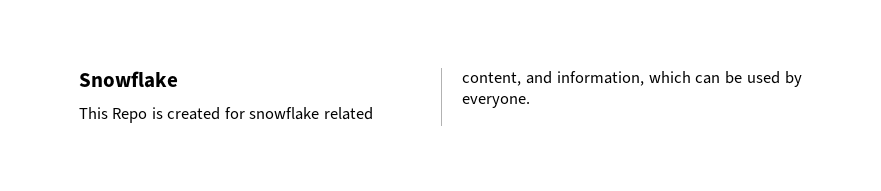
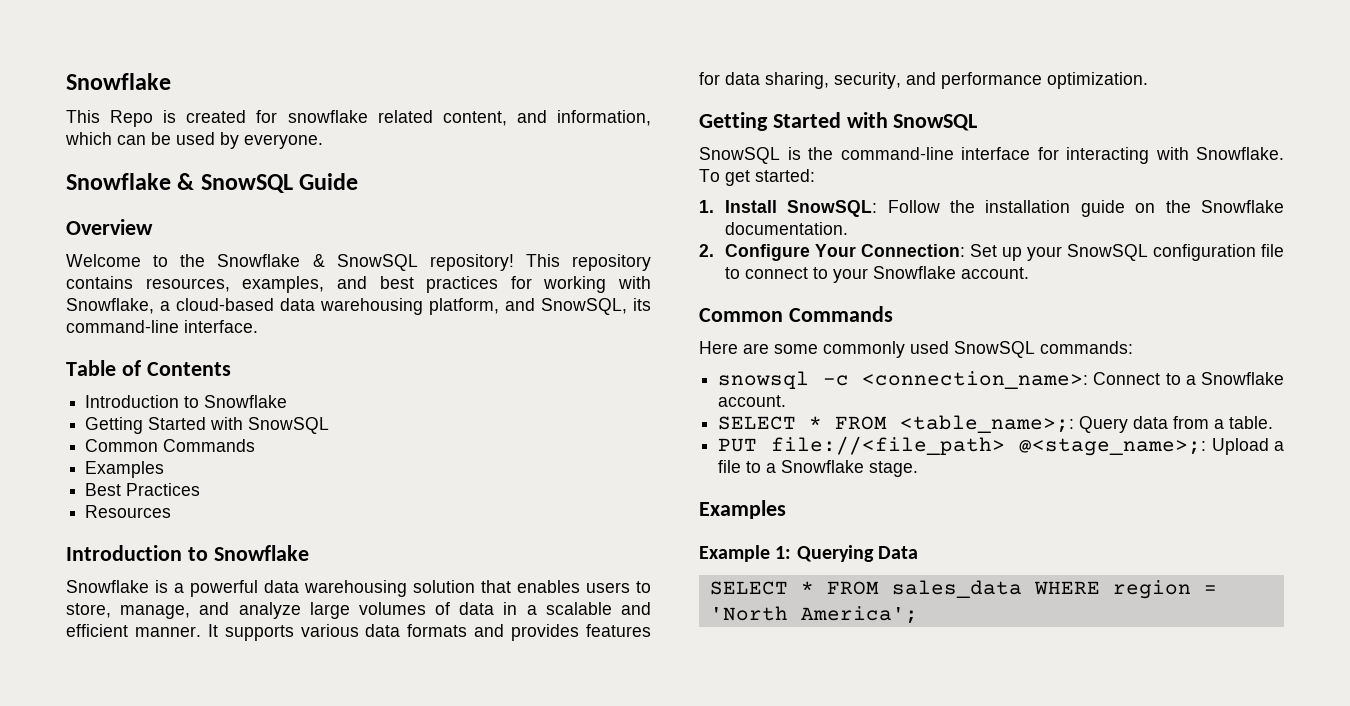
+ Snowflake & SnowSQL Guide
+ Overview
+ Welcome to the Snowflake & SnowSQL repository! This repository contains resources, examples, and best practices for working with Snowflake, a cloud-based data warehousing platform, and SnowSQL, its command-line interface.
+ Table of Contents
+ Introduction to Snowflake
+ Getting Started with SnowSQL
+ Common Commands
+ Examples
+ Best Practices
+ Resources
+ Introduction to Snowflake
+ Snowflake is a powerful data warehousing solution that enables users to store, manage, and analyze large volumes of data in a scalable and efficient manner. It supports various data formats and provides features for data sharing, security, and performance optimization.
+ Getting Started with SnowSQL
+ SnowSQL is the command-line interface for interacting with Snowflake. To get started:
+ 1. Install SnowSQL: Follow the installation guide on the Snowflake documentation.
+ 2. Configure Your Connection: Set up your SnowSQL configuration file to connect to your Snowflake account.
+ Common Commands
+ Here are some commonly used SnowSQL commands:
+ snowsql -c <connection_name>: Connect to a Snowflake account.
+ SELECT * FROM <table_name>;: Query data from a table.
+ PUT file://<file_path> @<stage_name>;: Upload a file to a Snowflake stage.
+ Examples
+ Example 1: Querying Data
+ SELECT * FROM sales_data WHERE region = 'North America';

